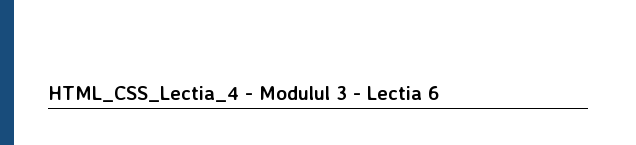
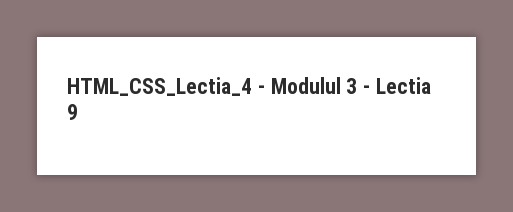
- HTML_CSS_Lectia_4 - Modulul 3 - Lectia 6
+ HTML_CSS_Lectia_4 - Modulul 3 - Lectia 9

